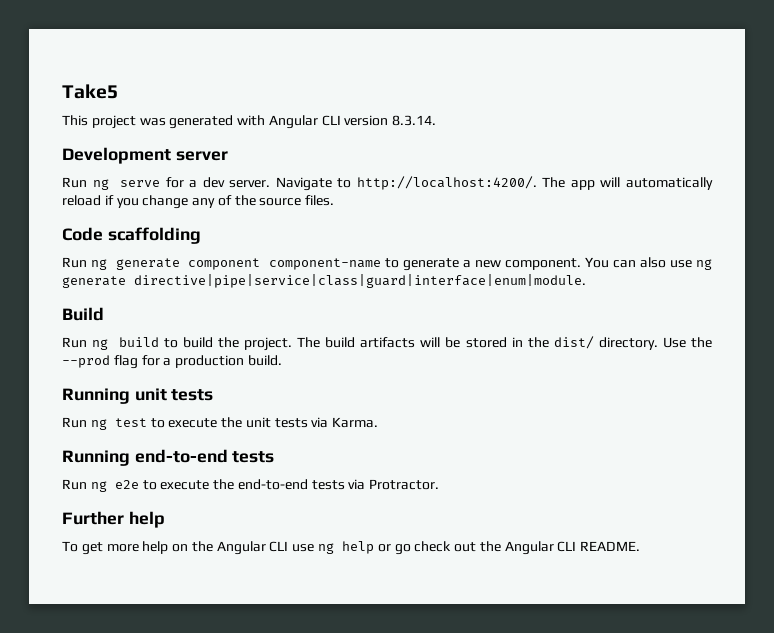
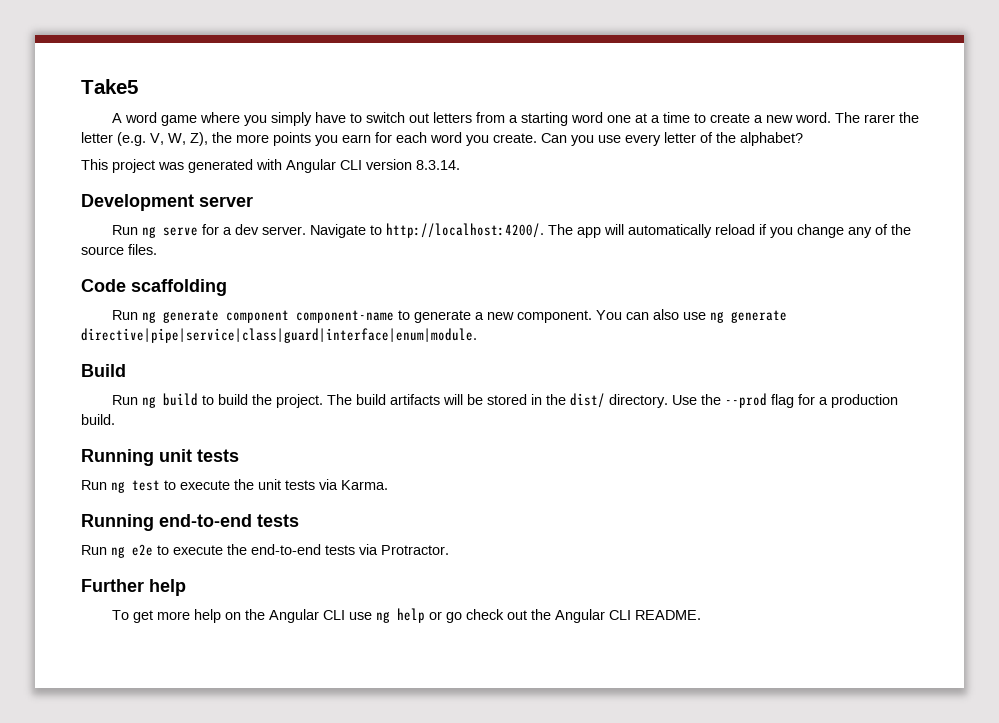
+ A word game where you simply have to switch out letters from a starting word one at a time to create a new word. The rarer the letter (e.g. V, W, Z), the more points you earn for each word you create. Can you use every letter of the alphabet?

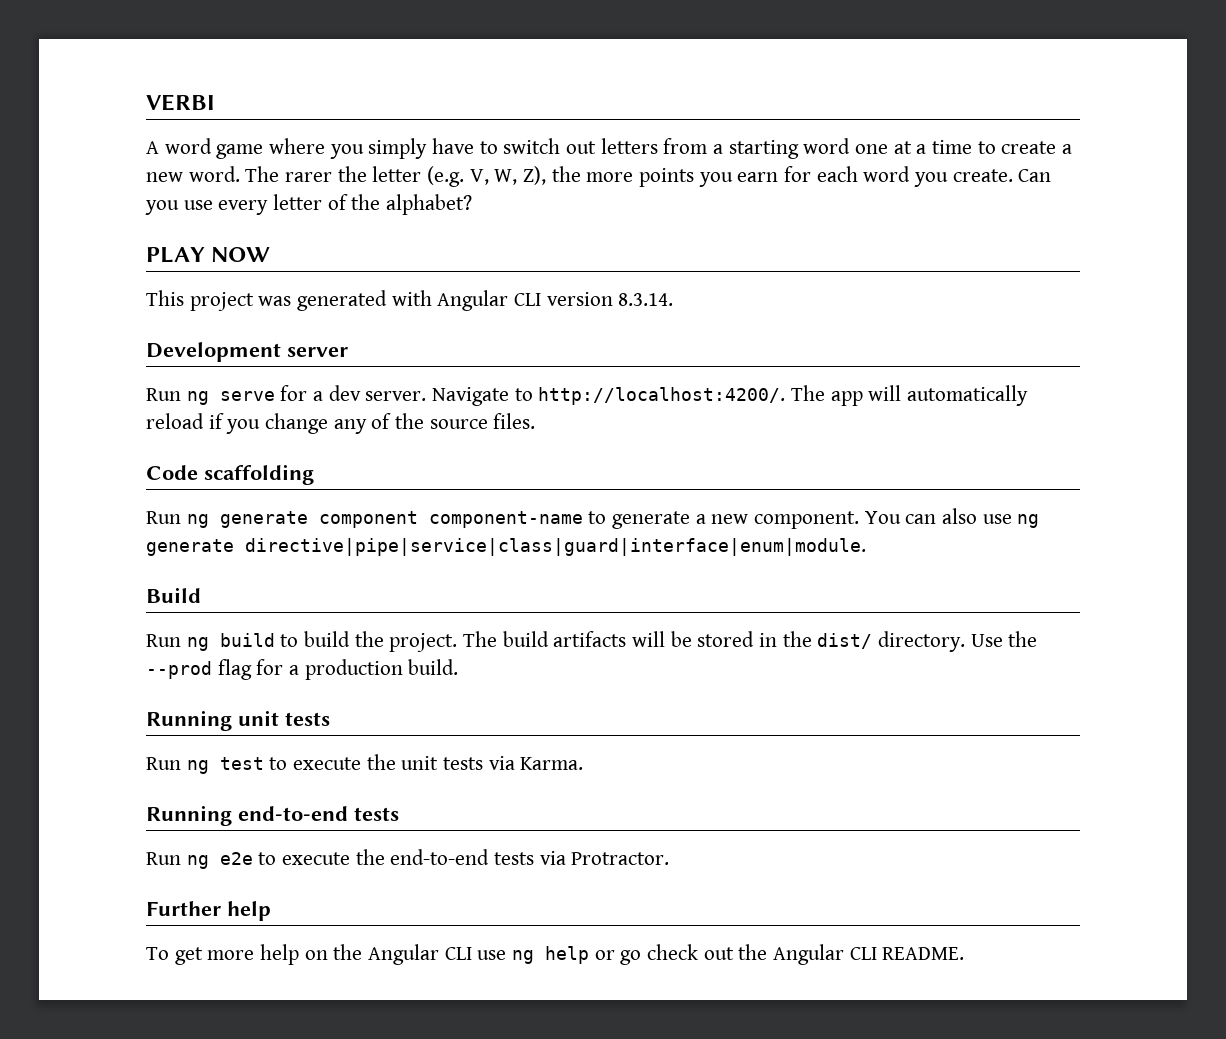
- Take5
+ VERBI
+ PLAY NOW

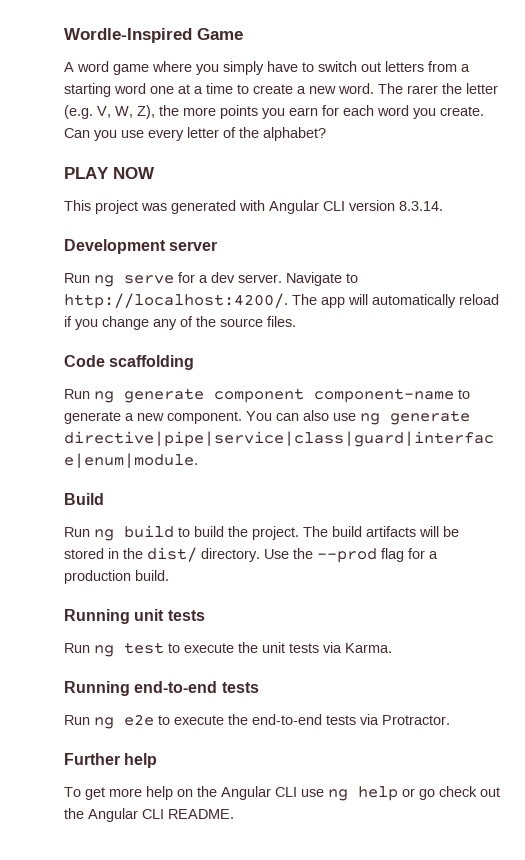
- VERBI
+ Wordle-Inspired Game

